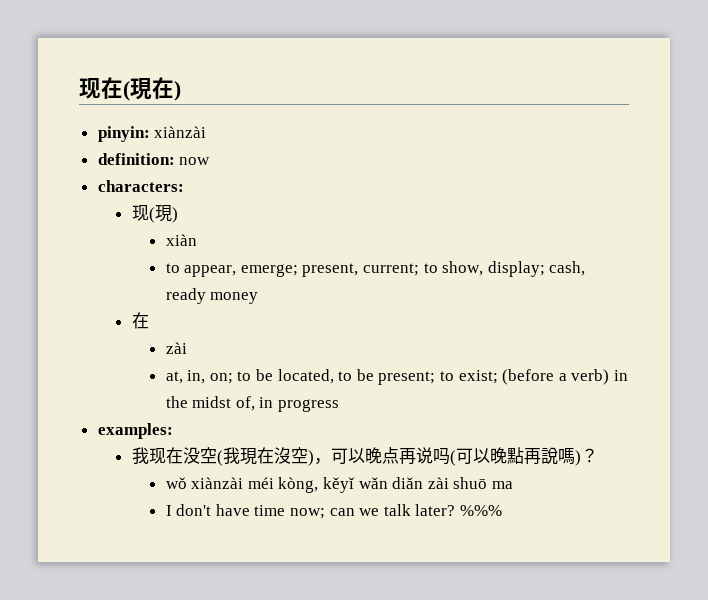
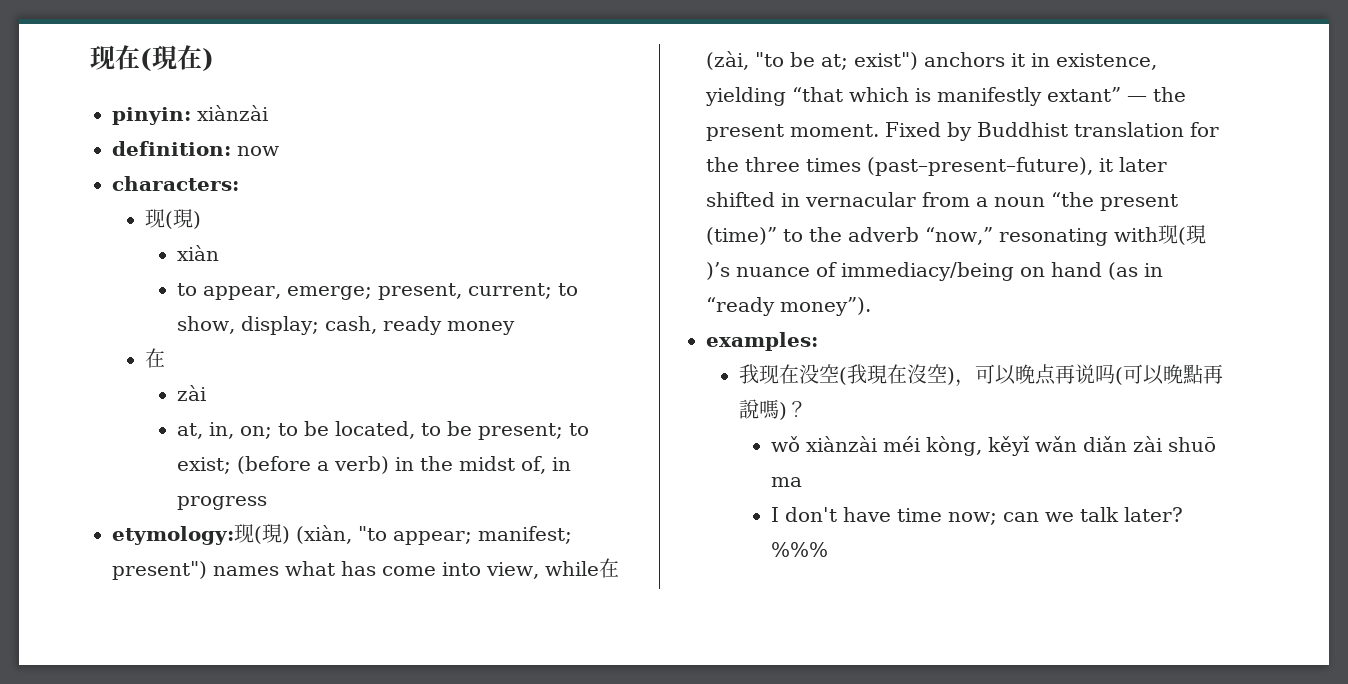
+ etymology:现(現) (xiàn, "to appear; manifest; present") names what has come into view, while在(zài, "to be at; exist") anchors it in existence, yielding “that which is manifestly extant” — the present moment. Fixed by Buddhist translation for the three times (past–present–future), it later shifted in vernacular from a noun “the present (time)” to the adverb “now,” resonating with现(現)’s nuance of immediacy/being on hand (as in “ready money”).

